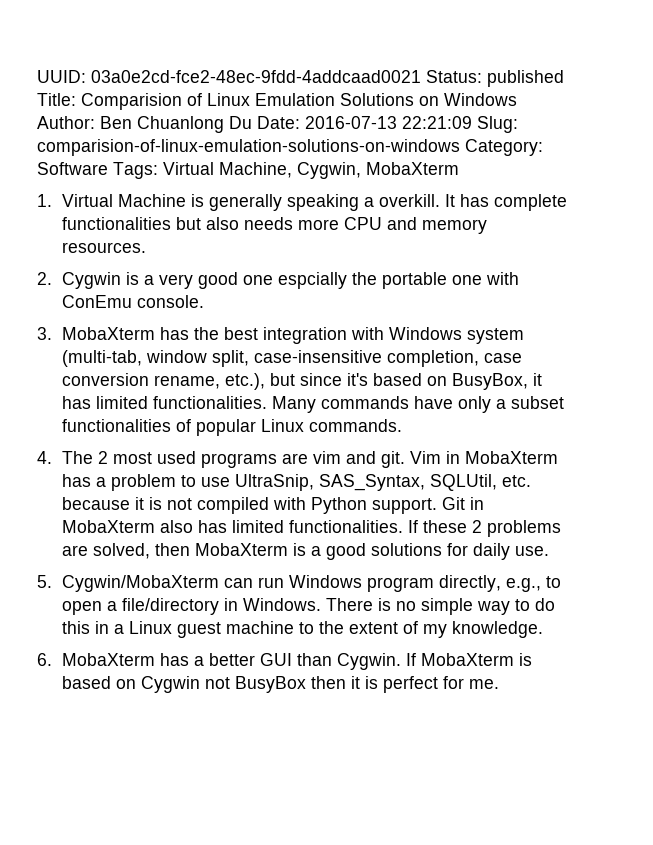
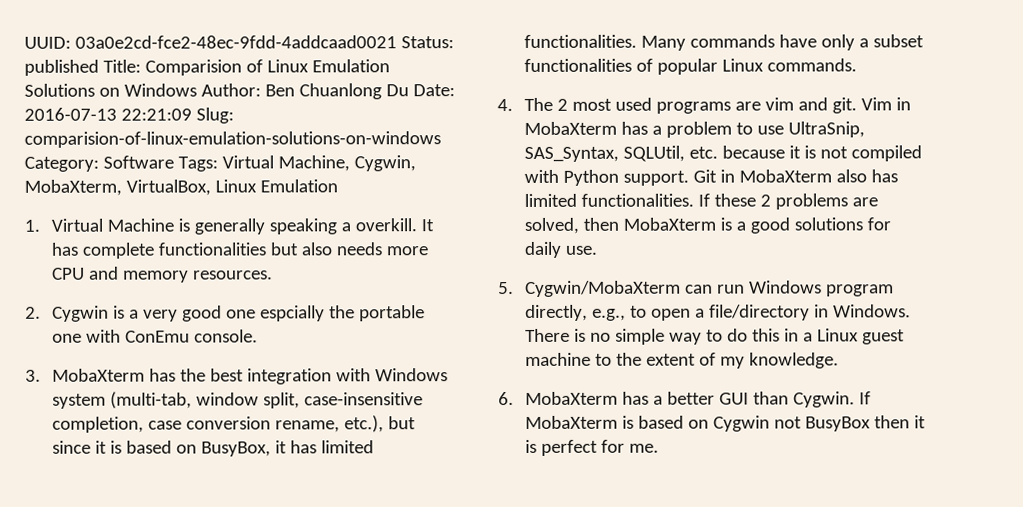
- UUID: 03a0e2cd-fce2-48ec-9fdd-4addcaad0021 Status: published Title: Comparision of Linux Emulation Solutions on Windows Author: Ben Chuanlong Du Date: 2016-07-13 22:21:09 Slug: comparision-of-linux-emulation-solutions-on-windows Category: Software Tags: Virtual Machine, Cygwin, MobaXterm
+ UUID: 03a0e2cd-fce2-48ec-9fdd-4addcaad0021 Status: published Title: Comparision of Linux Emulation Solutions on Windows Author: Ben Chuanlong Du Date: 2016-07-13 22:21:09 Slug: comparision-of-linux-emulation-solutions-on-windows Category: Software Tags: Virtual Machine, Cygwin, MobaXterm, VirtualBox, Linux Emulation
- 3. MobaXterm has the best integration with Windows system (multi-tab, window split, case-insensitive completion, case conversion rename, etc.), but since it's based on BusyBox, it has limited functionalities.
+ 3. MobaXterm has the best integration with Windows system (multi-tab, window split, case-insensitive completion, case conversion rename, etc.), but since it is based on BusyBox, it has limited functionalities.

